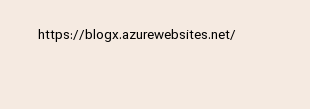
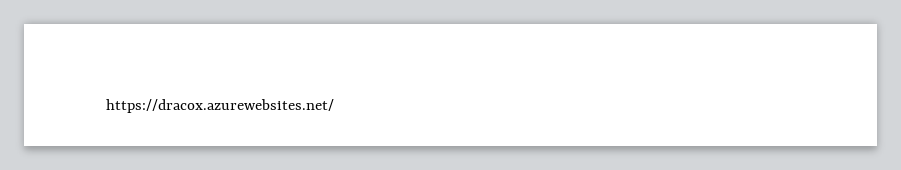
- https://blogx.azurewebsites.net/
+ https://dracox.azurewebsites.net/

